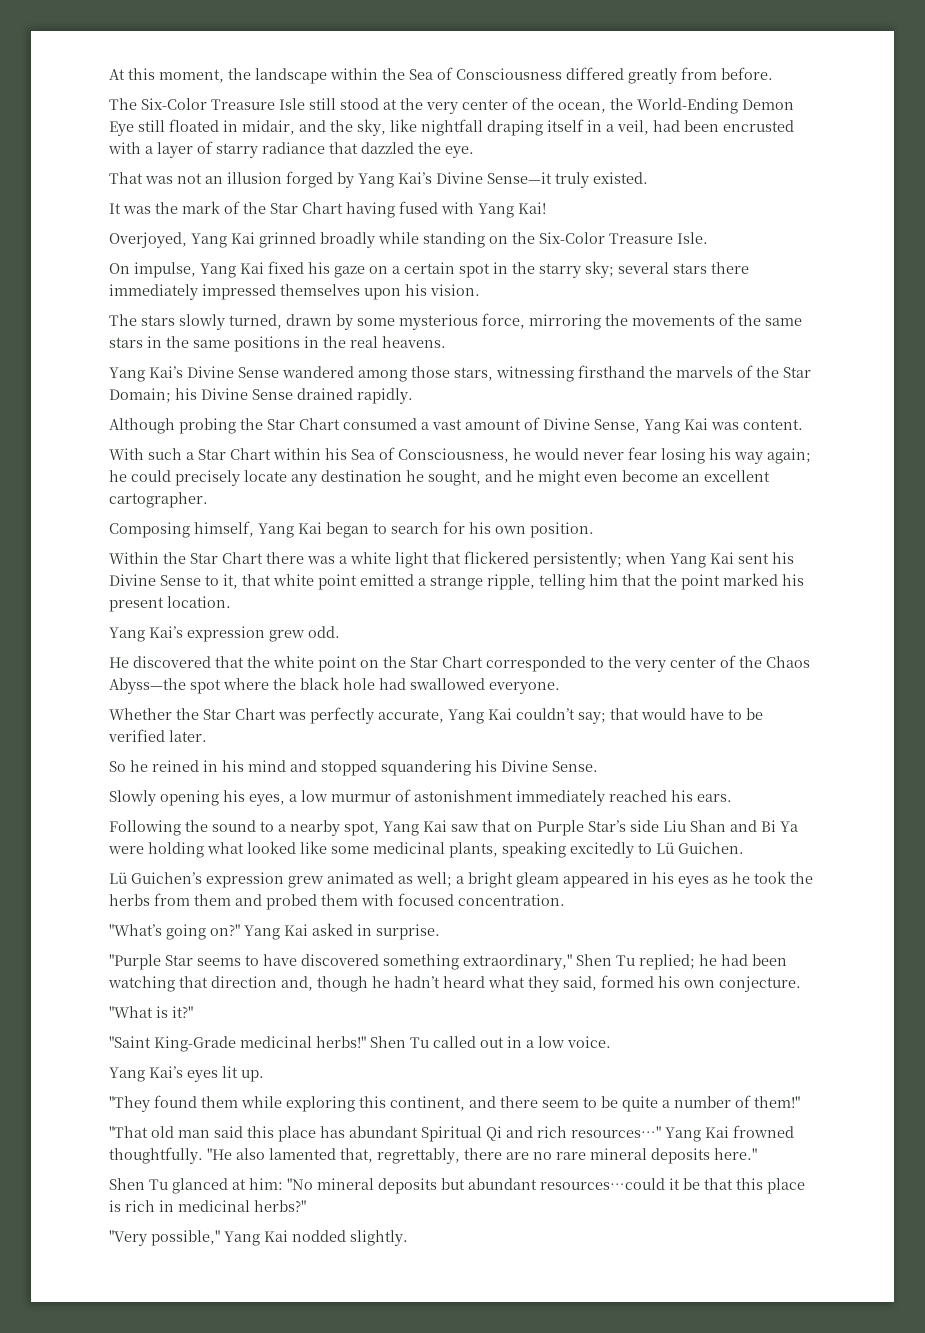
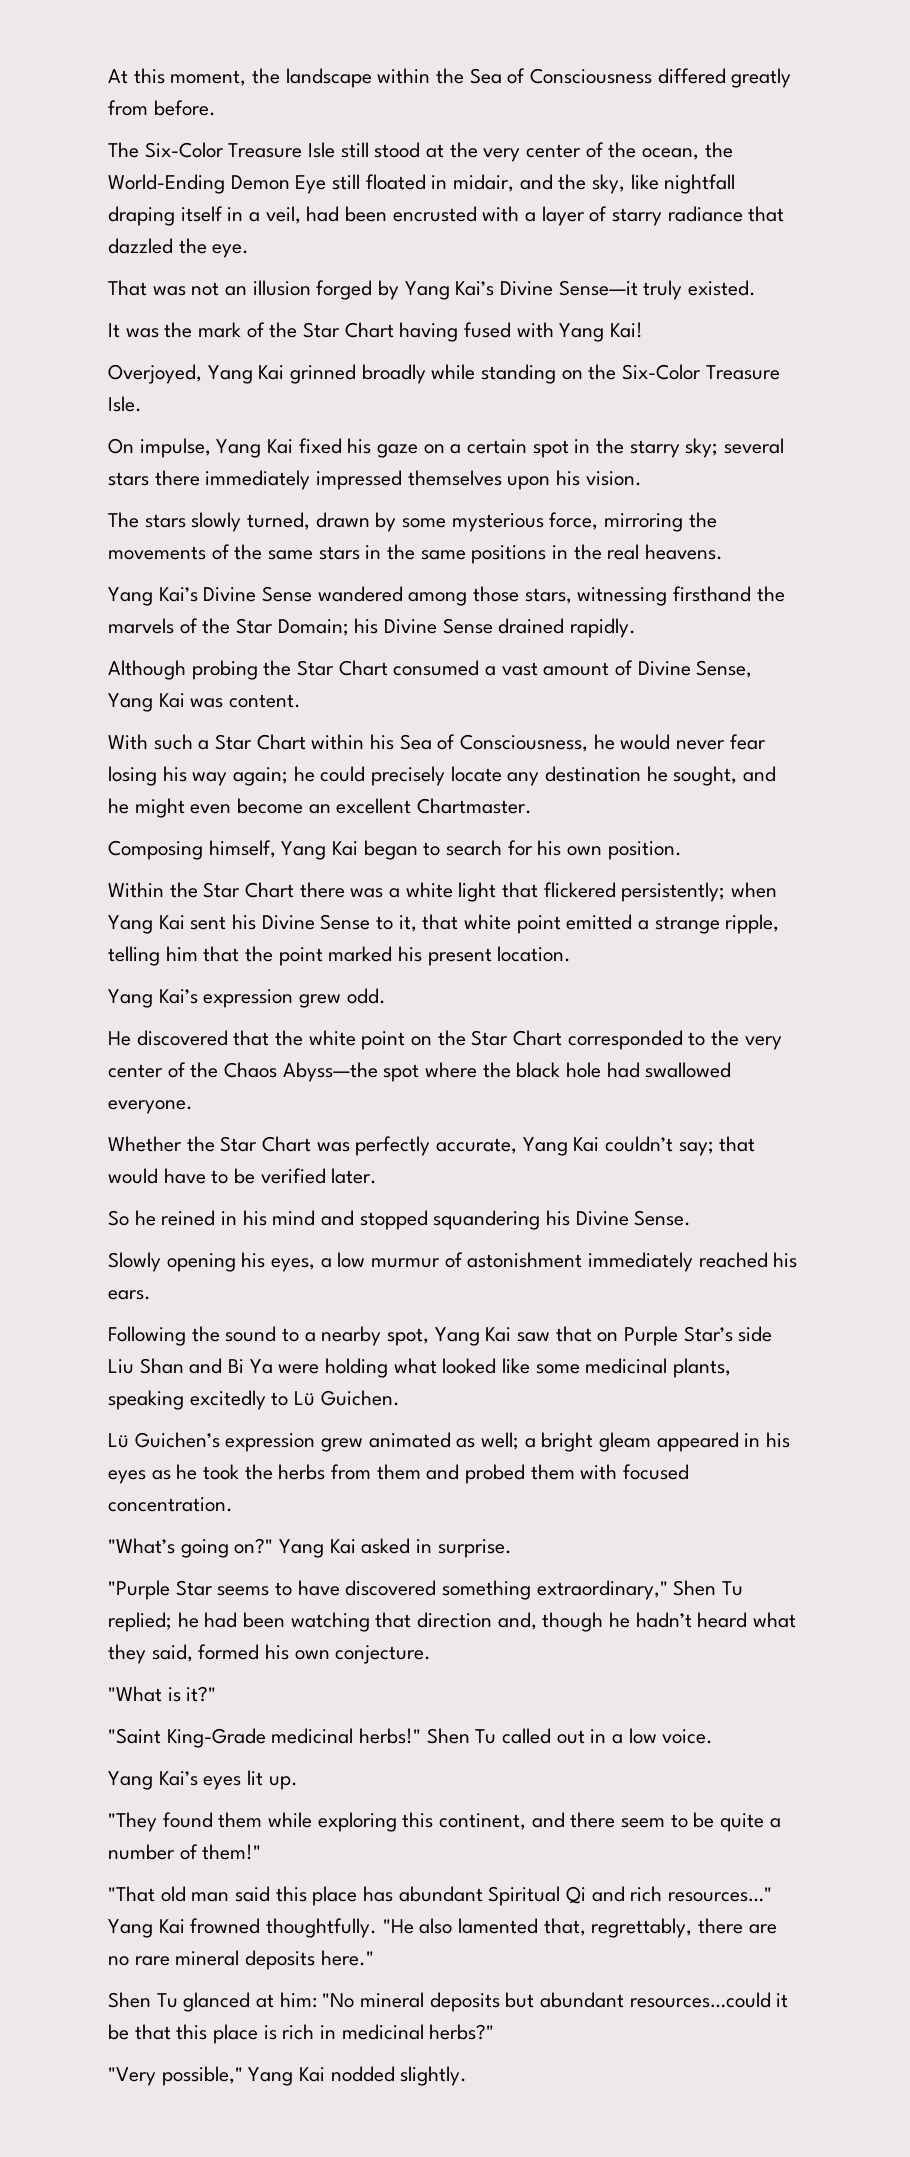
- With such a Star Chart within his Sea of Consciousness, he would never fear losing his way again; he could precisely locate any destination he sought, and he might even become an excellent cartographer.
+ With such a Star Chart within his Sea of Consciousness, he would never fear losing his way again; he could precisely locate any destination he sought, and he might even become an excellent Chartmaster.

